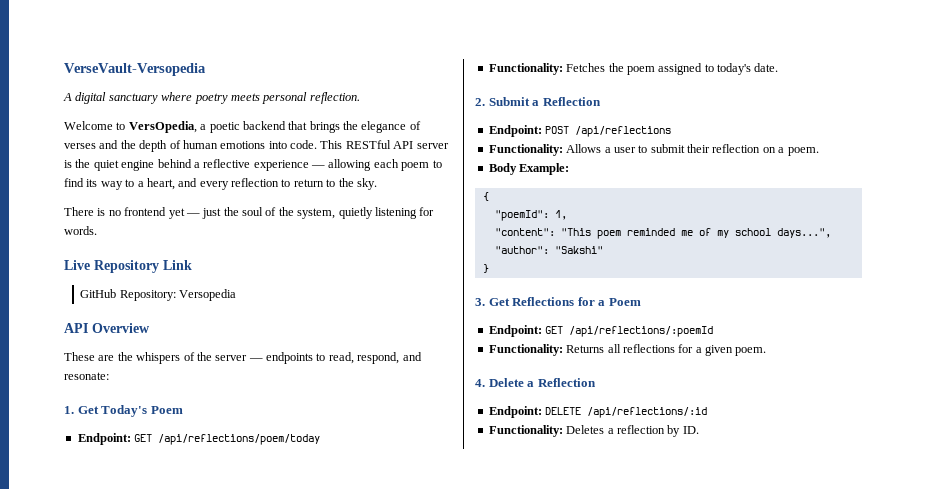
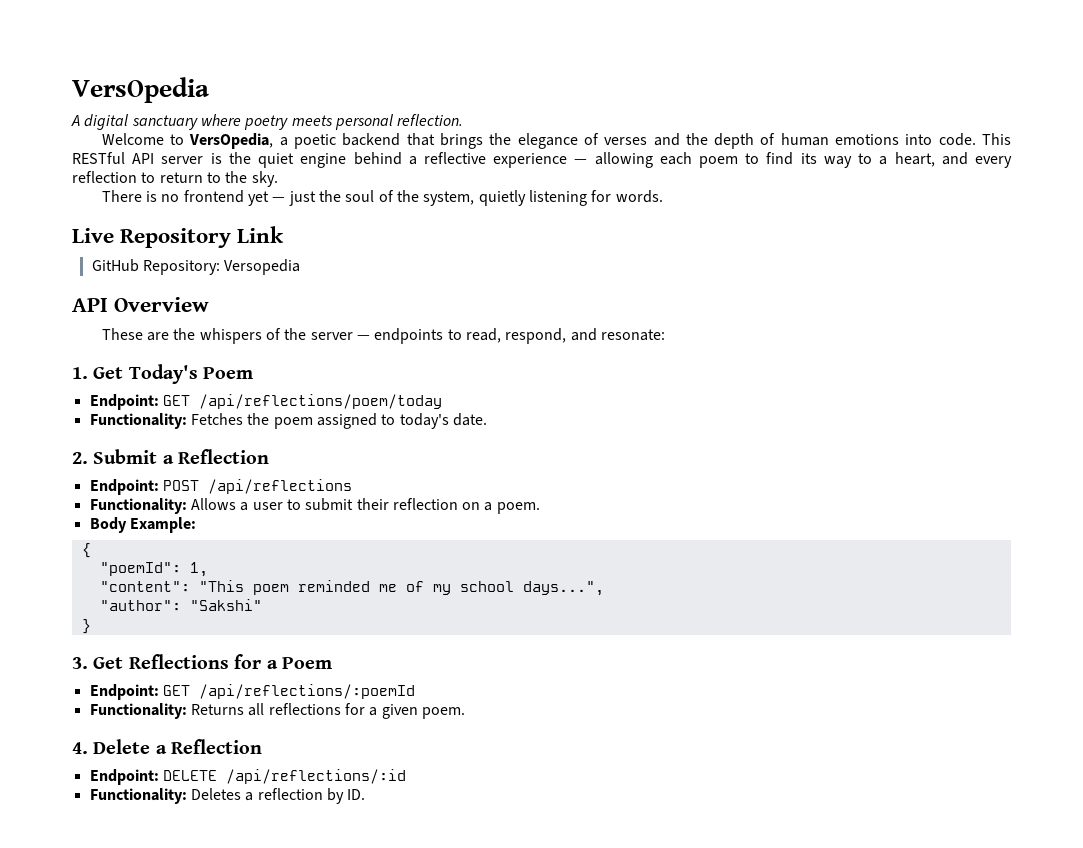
- VerseVault-Versopedia
+ VersOpedia

